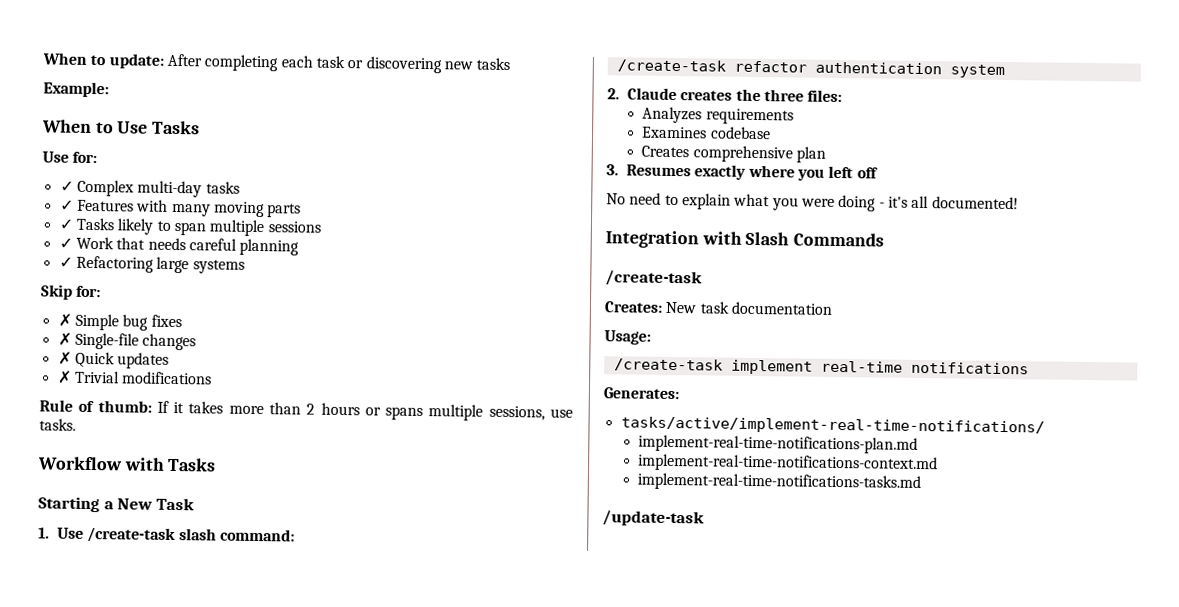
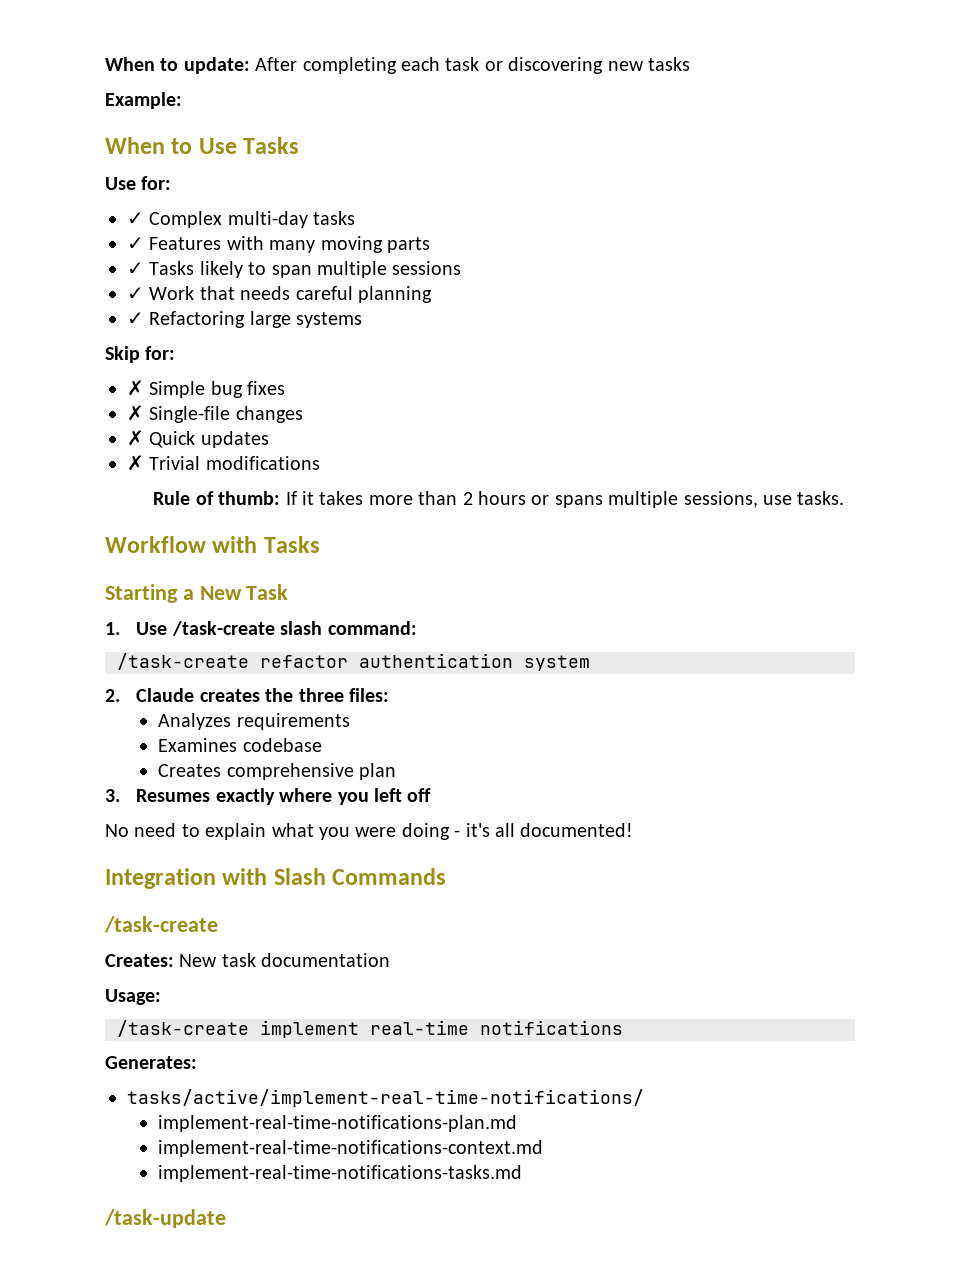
- 1. Use /create-task slash command:
+ 1. Use /task-create slash command:
- /create-task refactor authentication system
+ /task-create refactor authentication system
  Integration with Slash Commands
- /create-task
+ /task-create
- /create-task implement real-time notifications
+ /task-create implement real-time notifications
- /update-task
+ /task-update

